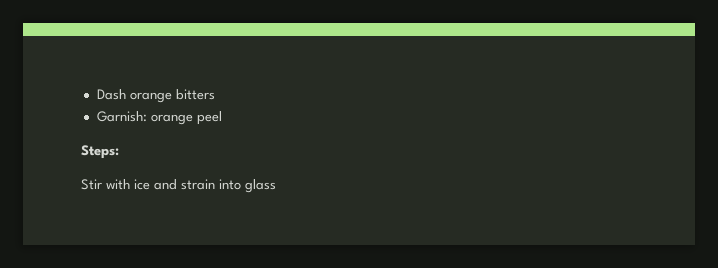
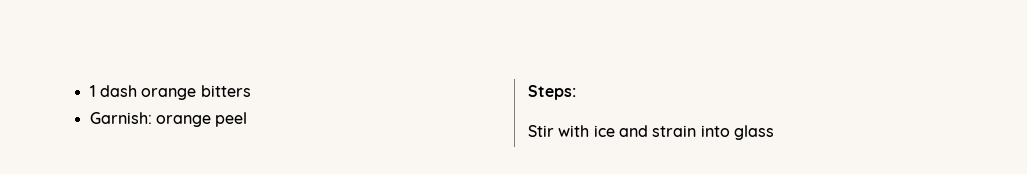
- Dash orange bitters
+ 1 dash orange bitters

